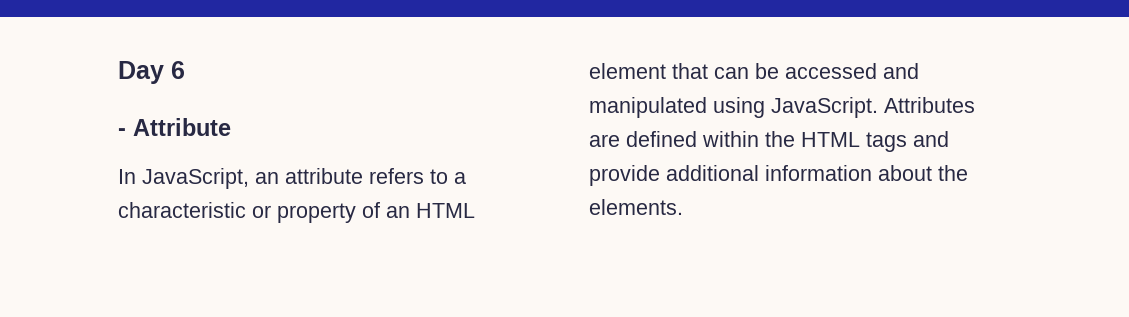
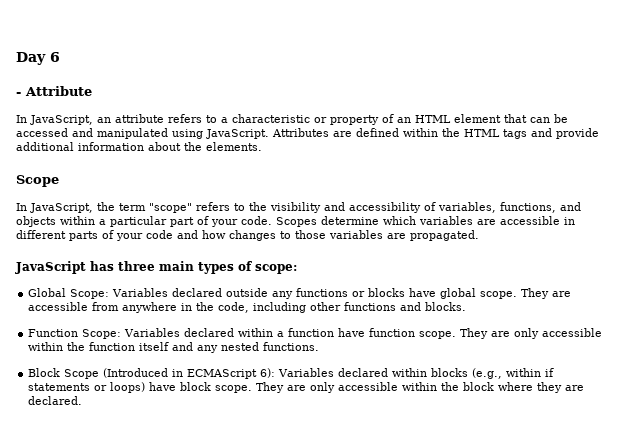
  Attributes are defined within the HTML tags and provide additional information about the elements.
+ Scope
+ In JavaScript, the term "scope" refers to the visibility and accessibility of variables, functions, and objects within a particular part of your code. Scopes determine which variables are accessible in different parts of your code and how changes to those variables are propagated.
+ JavaScript has three main types of scope:
+ Global Scope: Variables declared outside any functions or blocks have global scope. They are accessible from anywhere in the code, including other functions and blocks.
+ Function Scope: Variables declared within a function have function scope. They are only accessible within the function itself and any nested functions.
+ Block Scope (Introduced in ECMAScript 6): Variables declared within blocks (e.g., within if statements or loops) have block scope. They are only accessible within the block where they are declared.

